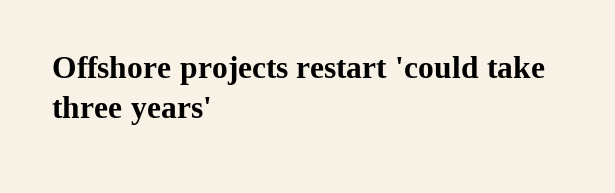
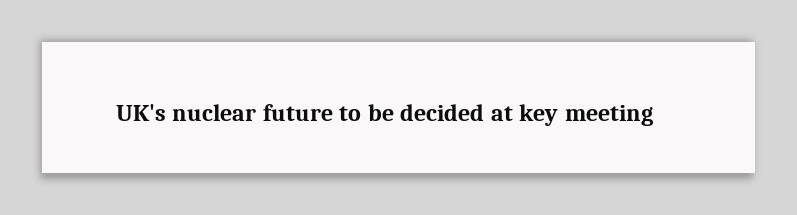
- Offshore projects restart 'could take three years'
+ UK's nuclear future to be decided at key meeting

